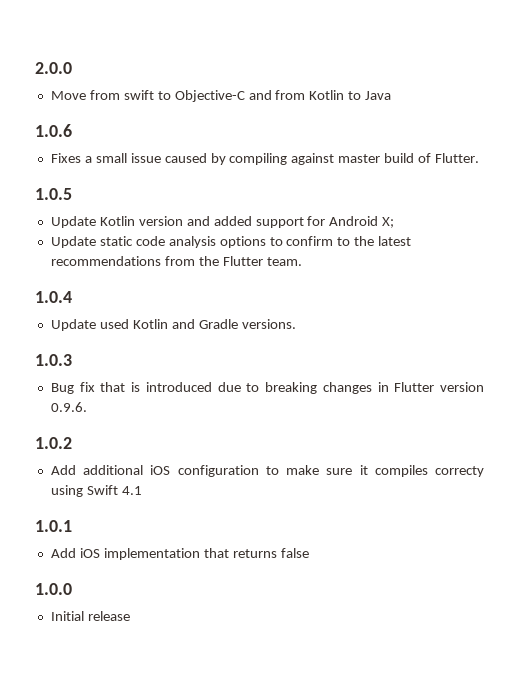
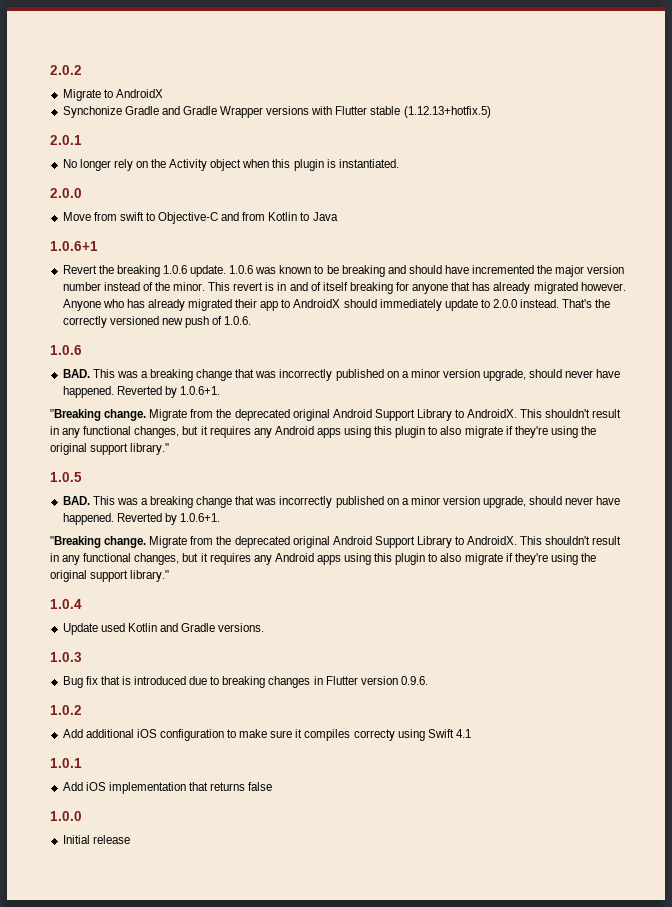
+ 2.0.2
+ Migrate to AndroidX
+ Synchonize Gradle and Gradle Wrapper versions with Flutter stable (1.12.13+hotfix.5)
+ 2.0.1
+ No longer rely on the Activity object when this plugin is instantiated.
+ 1.0.6+1
+ Revert the breaking 1.0.6 update. 1.0.6 was known to be breaking and should have incremented the major version number instead of the minor. This revert is in and of itself breaking for anyone that has already migrated however. Anyone who has already migrated their app to AndroidX should immediately update to 2.0.0 instead. That's the correctly versioned new push of 1.0.6.
  1.0.6
- Fixes a small issue caused by compiling against master build of Flutter.
+ BAD. This was a breaking change that was incorrectly published on a minor version upgrade, should never have happened. Reverted by 1.0.6+1.
+ "Breaking change. Migrate from the deprecated original Android Support Library to AndroidX. This shouldn't result in any functional changes, but it requires any Android apps using this plugin to also migrate if they're using the original support library."
  1.0.5
- Update Kotlin version and added support for Android X;
- Update static code analysis options to confirm to the latest recommendations from the Flutter team.
+ BAD. This was a breaking change that was incorrectly published on a minor version upgrade, should never have happened. Reverted by 1.0.6+1.
+ "Breaking change. Migrate from the deprecated original Android Support Library to AndroidX. This shouldn't result in any functional changes, but it requires any Android apps using this plugin to also migrate if they're using the original support library."

